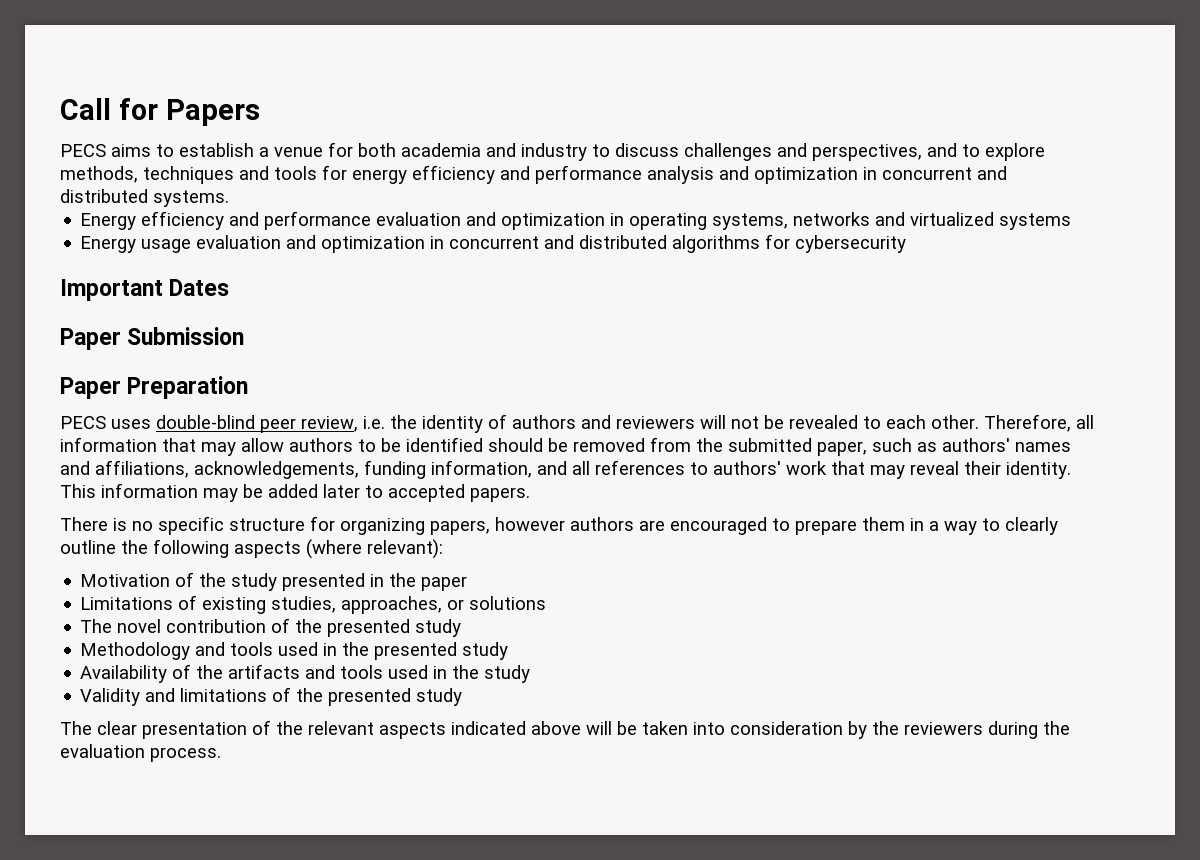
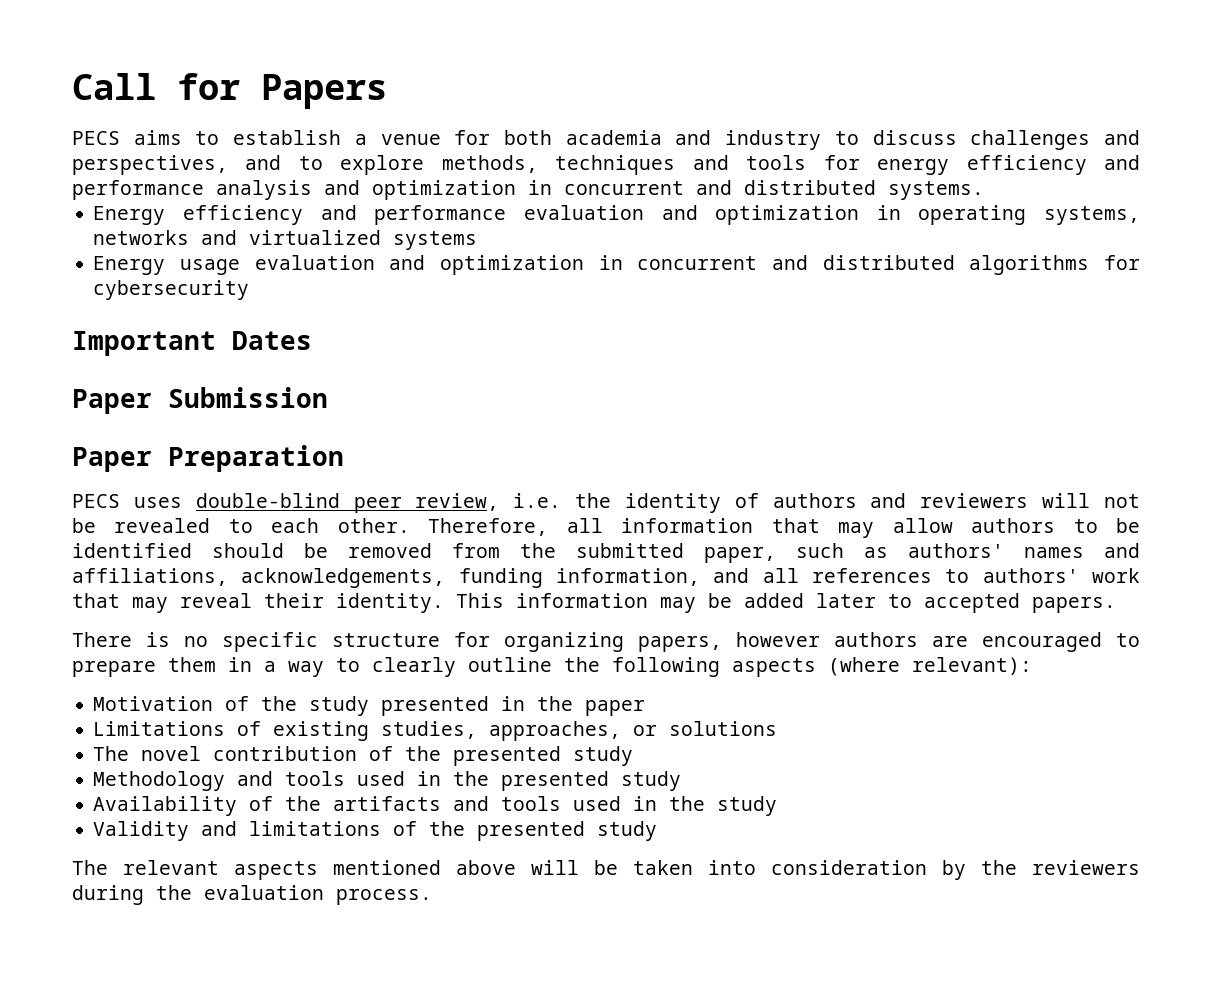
- The clear presentation of the relevant aspects indicated above will be taken into consideration by the reviewers during the evaluation process.
+ The relevant aspects mentioned above will be taken into consideration by the reviewers during the evaluation process.

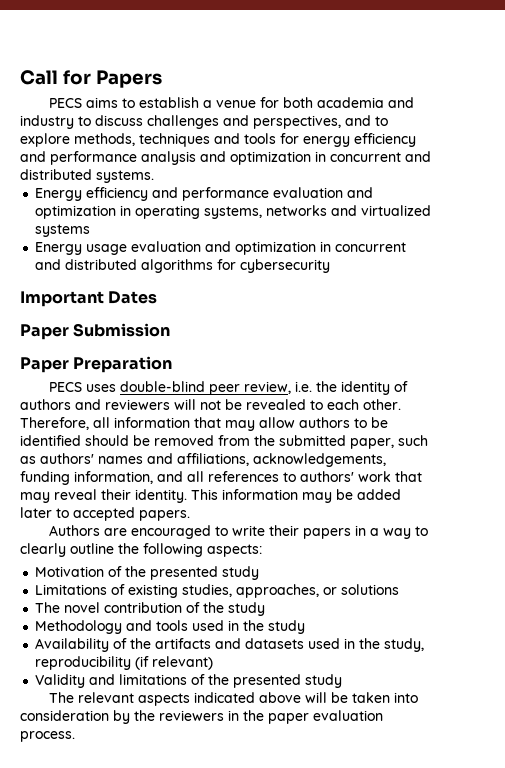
- There is no specific structure for organizing papers, however authors are encouraged to prepare them in a way to clearly outline the following aspects (where relevant):
+ Authors are encouraged to write their papers in a way to clearly outline the following aspects:
- Motivation of the study presented in the paper
+ Motivation of the presented study
- The novel contribution of the presented study
+ The novel contribution of the study
- Methodology and tools used in the presented study
+ Methodology and tools used in the study
- Availability of the artifacts and tools used in the study
+ Availability of the artifacts and datasets used in the study, reproducibility (if relevant)
- The relevant aspects mentioned above will be taken into consideration by the reviewers during the evaluation process.
+ The relevant aspects indicated above will be taken into consideration by the reviewers in the paper evaluation process.

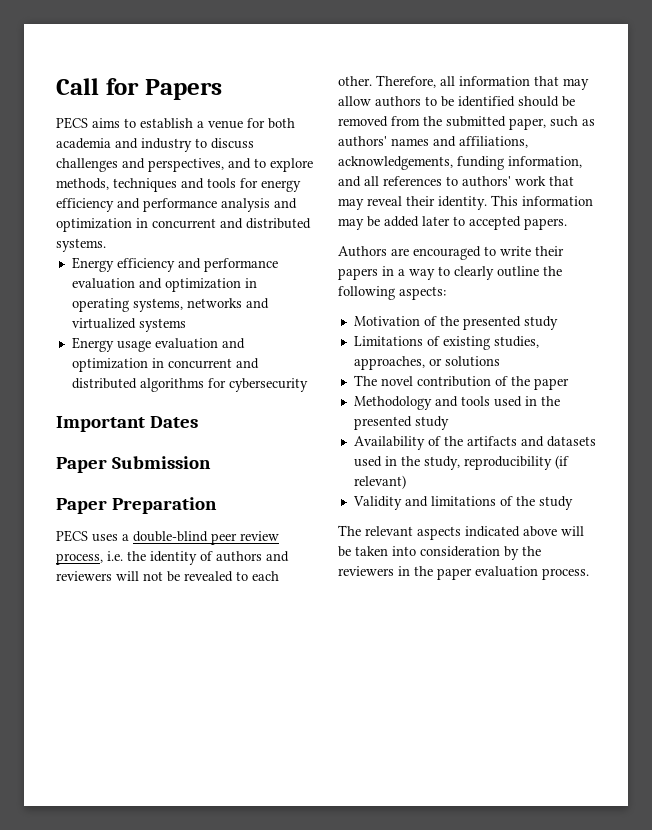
- PECS uses double-blind peer review, i.e. the identity of authors and reviewers will not be revealed to each other.
+ PECS uses a double-blind peer review process, i.e. the identity of authors and reviewers will not be revealed to each other.
- The novel contribution of the study
+ The novel contribution of the paper
- Methodology and tools used in the study
+ Methodology and tools used in the presented study
- Validity and limitations of the presented study
+ Validity and limitations of the study

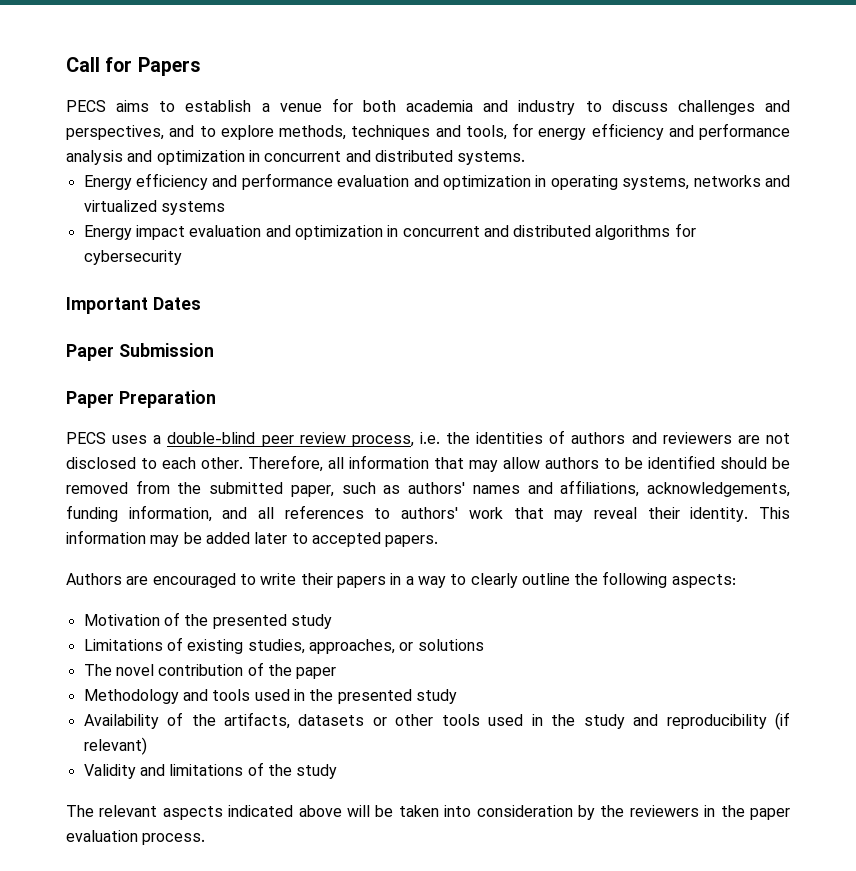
- PECS aims to establish a venue for both academia and industry to discuss challenges and perspectives, and to explore methods, techniques and tools for energy efficiency and performance analysis and optimization in concurrent and distributed systems.
+ PECS aims to establish a venue for both academia and industry to discuss challenges and perspectives, and to explore methods, techniques and tools, for energy efficiency and performance analysis and optimization in concurrent and distributed systems.
- Energy usage evaluation and optimization in concurrent and distributed algorithms for cybersecurity
+ Energy impact evaluation and optimization in concurrent and distributed algorithms for cybersecurity
- PECS uses a double-blind peer review process, i.e. the identity of authors and reviewers will not be revealed to each other.
+ PECS uses a double-blind peer review process, i.e. the identities of authors and reviewers are not disclosed to each other.
- Availability of the artifacts and datasets used in the study, reproducibility (if relevant)
+ Availability of the artifacts, datasets or other tools used in the study and reproducibility (if relevant)

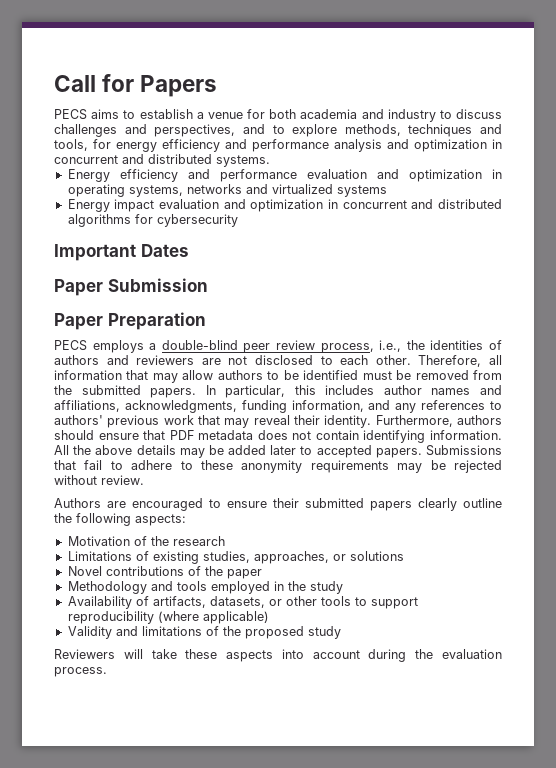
- PECS uses a double-blind peer review process, i.e. the identities of authors and reviewers are not disclosed to each other.
+ PECS employs a double-blind peer review process, i.e., the identities of authors and reviewers are not disclosed to each other.
- Therefore, all information that may allow authors to be identified should be removed from the submitted paper, such as authors' names and affiliations, acknowledgements, funding information, and all references to authors' work that may reveal their identity.
+ Therefore, all information that may allow authors to be identified must be removed from the submitted papers. In particular, this includes author names and affiliations, acknowledgments, funding information, and any references to authors' previous work that may reveal their identity.
- This information may be added later to accepted papers.
- Authors are encouraged to write their papers in a way to clearly outline the following aspects:
+ Furthermore, authors should ensure that PDF metadata does not contain identifying information. All the above details may be added later to accepted papers. Submissions that fail to adhere to these anonymity requirements may be rejected without review.
+ Authors are encouraged to ensure their submitted papers clearly outline the following aspects:
- Motivation of the presented study
+ Motivation of the research
- The novel contribution of the paper
+ Novel contributions of the paper
- Methodology and tools used in the presented study
+ Methodology and tools employed in the study
- Availability of the artifacts, datasets or other tools used in the study and reproducibility (if relevant)
+ Availability of artifacts, datasets, or other tools to support reproducibility (where applicable)
- Validity and limitations of the study
- The relevant aspects indicated above will be taken into consideration by the reviewers in the paper evaluation process.
+ Validity and limitations of the proposed study
+ Reviewers will take these aspects into account during the evaluation process.

